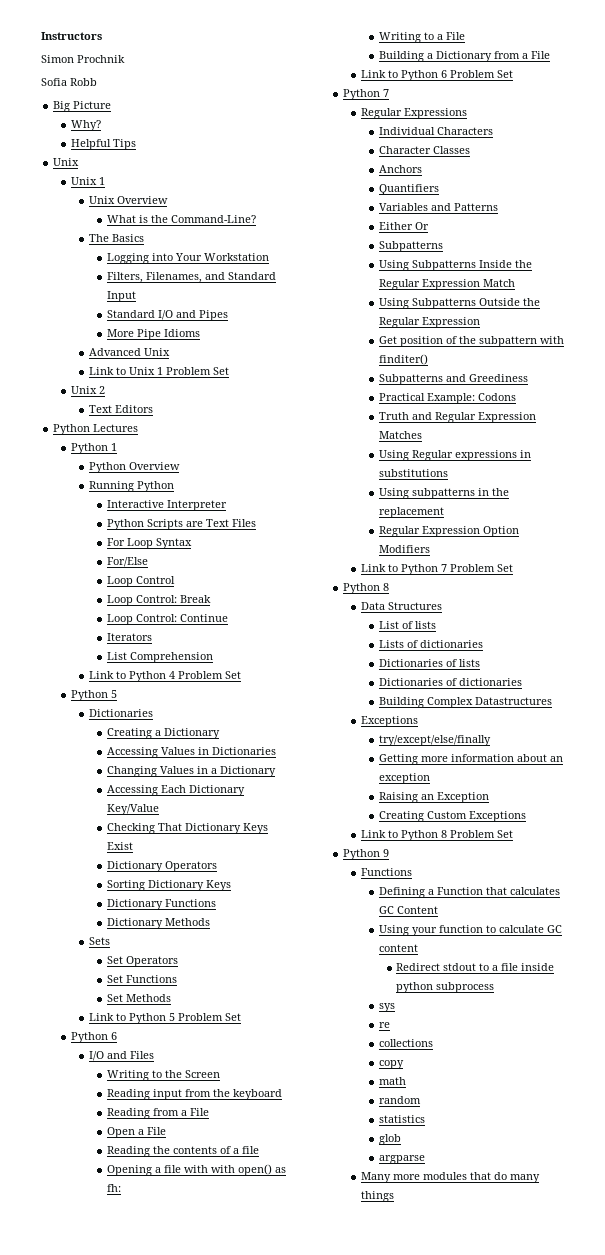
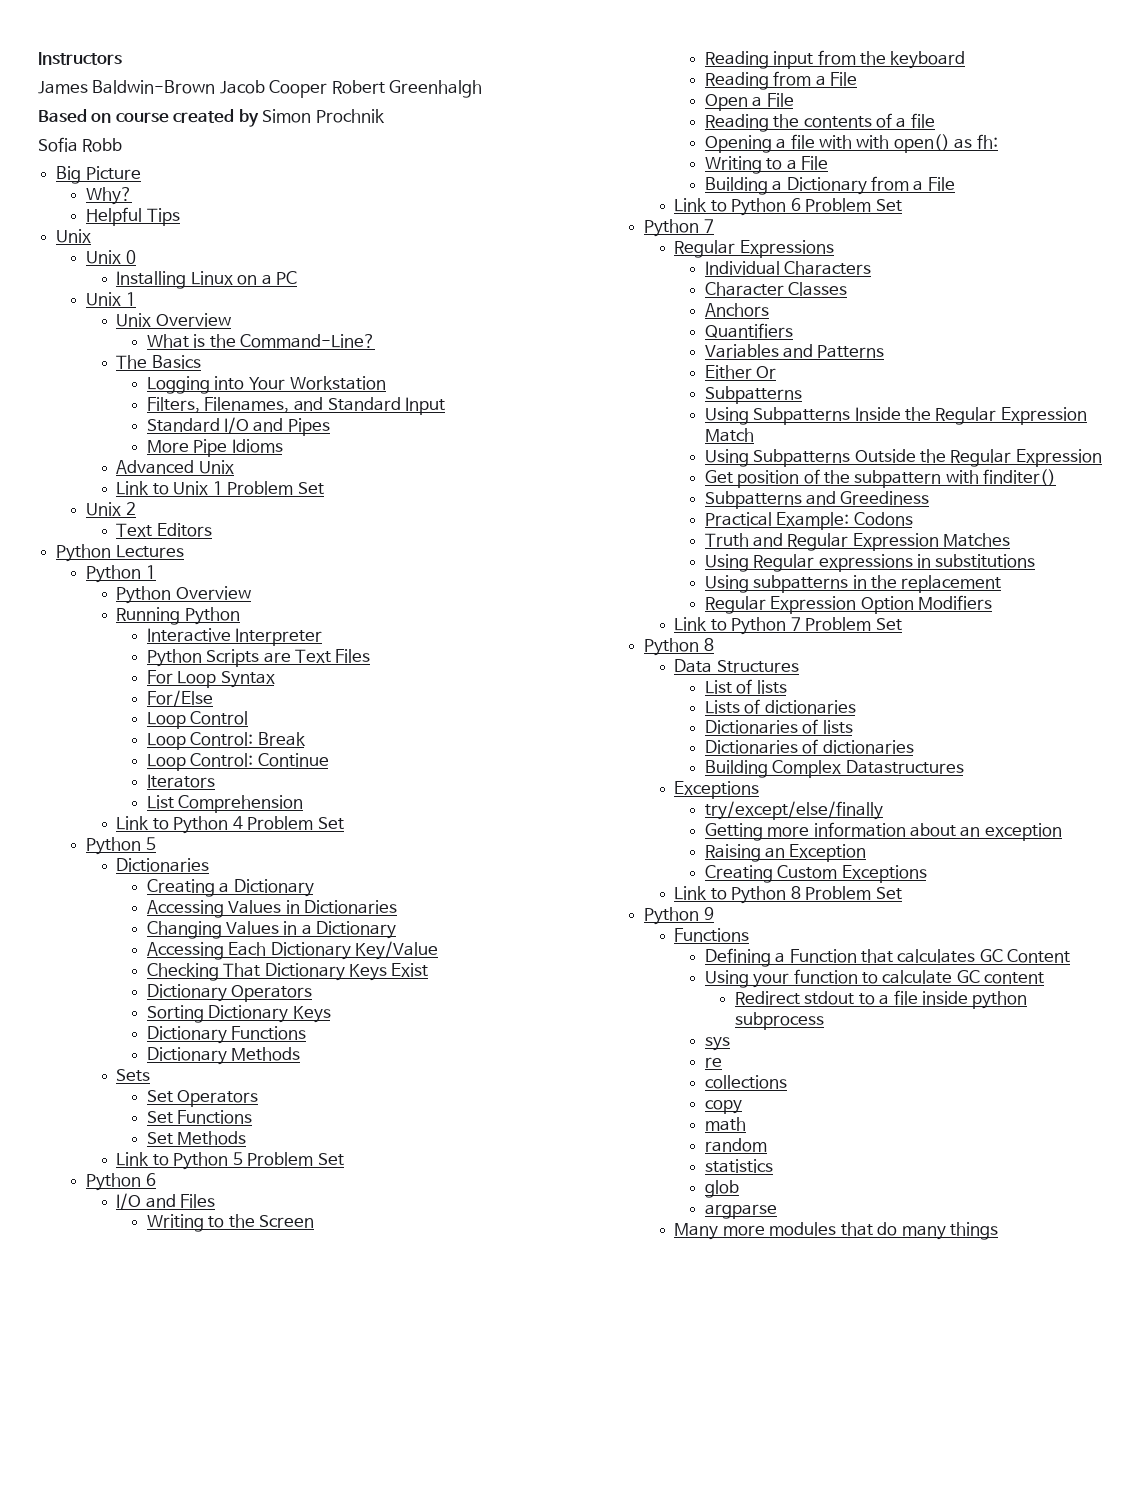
- Simon Prochnik
+ James Baldwin-Brown Jacob Cooper Robert Greenhalgh
+ Based on course created by Simon Prochnik
+ Unix 0
+ Installing Linux on a PC

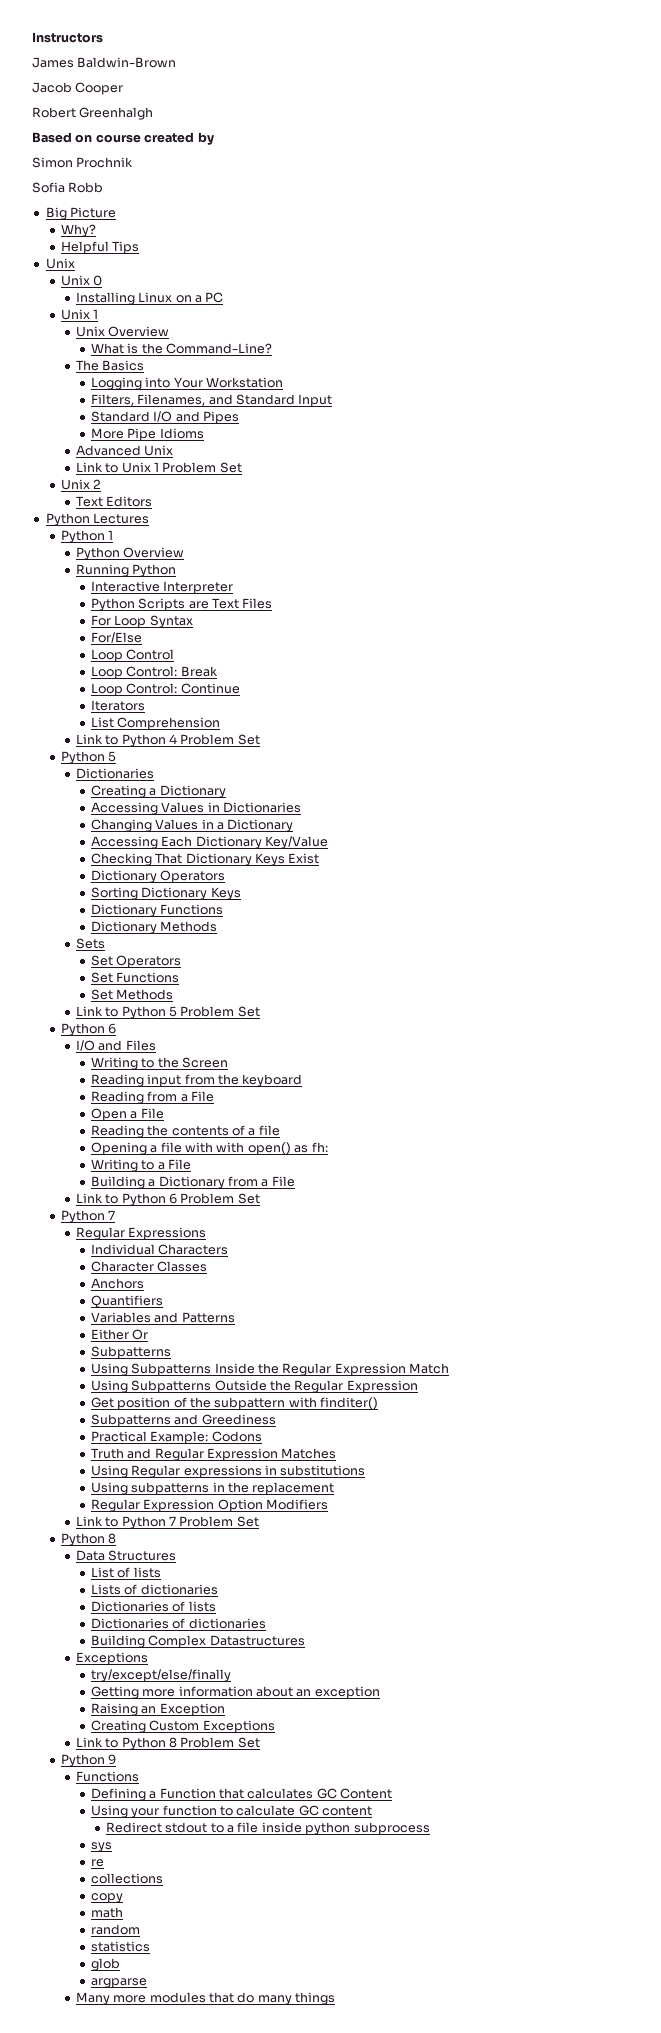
- James Baldwin-Brown Jacob Cooper Robert Greenhalgh
+ James Baldwin-Brown
+ Jacob Cooper
+ Robert Greenhalgh
- Based on course created by Simon Prochnik
+ Based on course created by
+ Simon Prochnik

